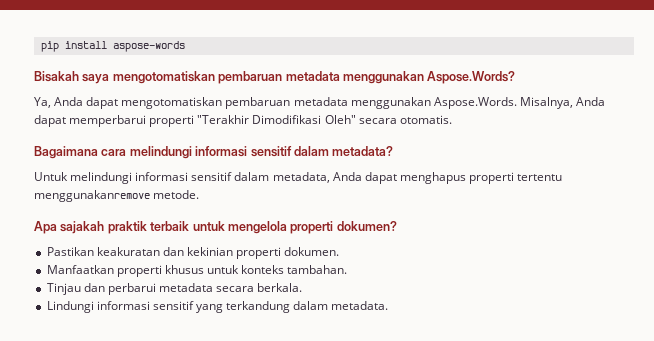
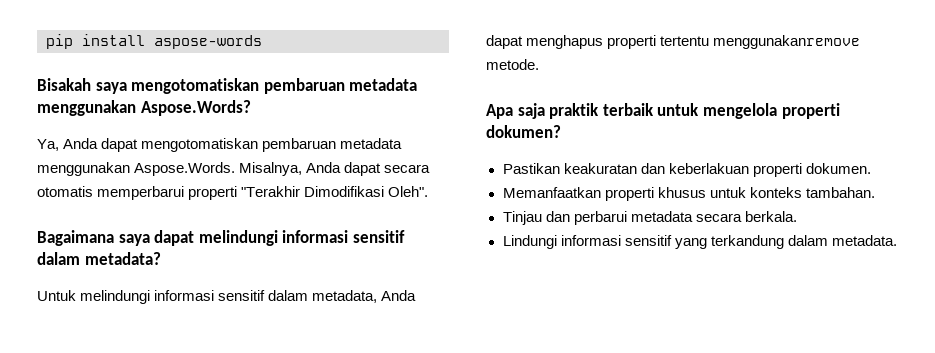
- Ya, Anda dapat mengotomatiskan pembaruan metadata menggunakan Aspose.Words. Misalnya, Anda dapat memperbarui properti "Terakhir Dimodifikasi Oleh" secara otomatis.
+ Ya, Anda dapat mengotomatiskan pembaruan metadata menggunakan Aspose.Words. Misalnya, Anda dapat secara otomatis memperbarui properti "Terakhir Dimodifikasi Oleh".
- Bagaimana cara melindungi informasi sensitif dalam metadata?
+ Bagaimana saya dapat melindungi informasi sensitif dalam metadata?
- Apa sajakah praktik terbaik untuk mengelola properti dokumen?
+ Apa saja praktik terbaik untuk mengelola properti dokumen?
- Pastikan keakuratan dan kekinian properti dokumen.
+ Pastikan keakuratan dan keberlakuan properti dokumen.
- Manfaatkan properti khusus untuk konteks tambahan.
+ Memanfaatkan properti khusus untuk konteks tambahan.

